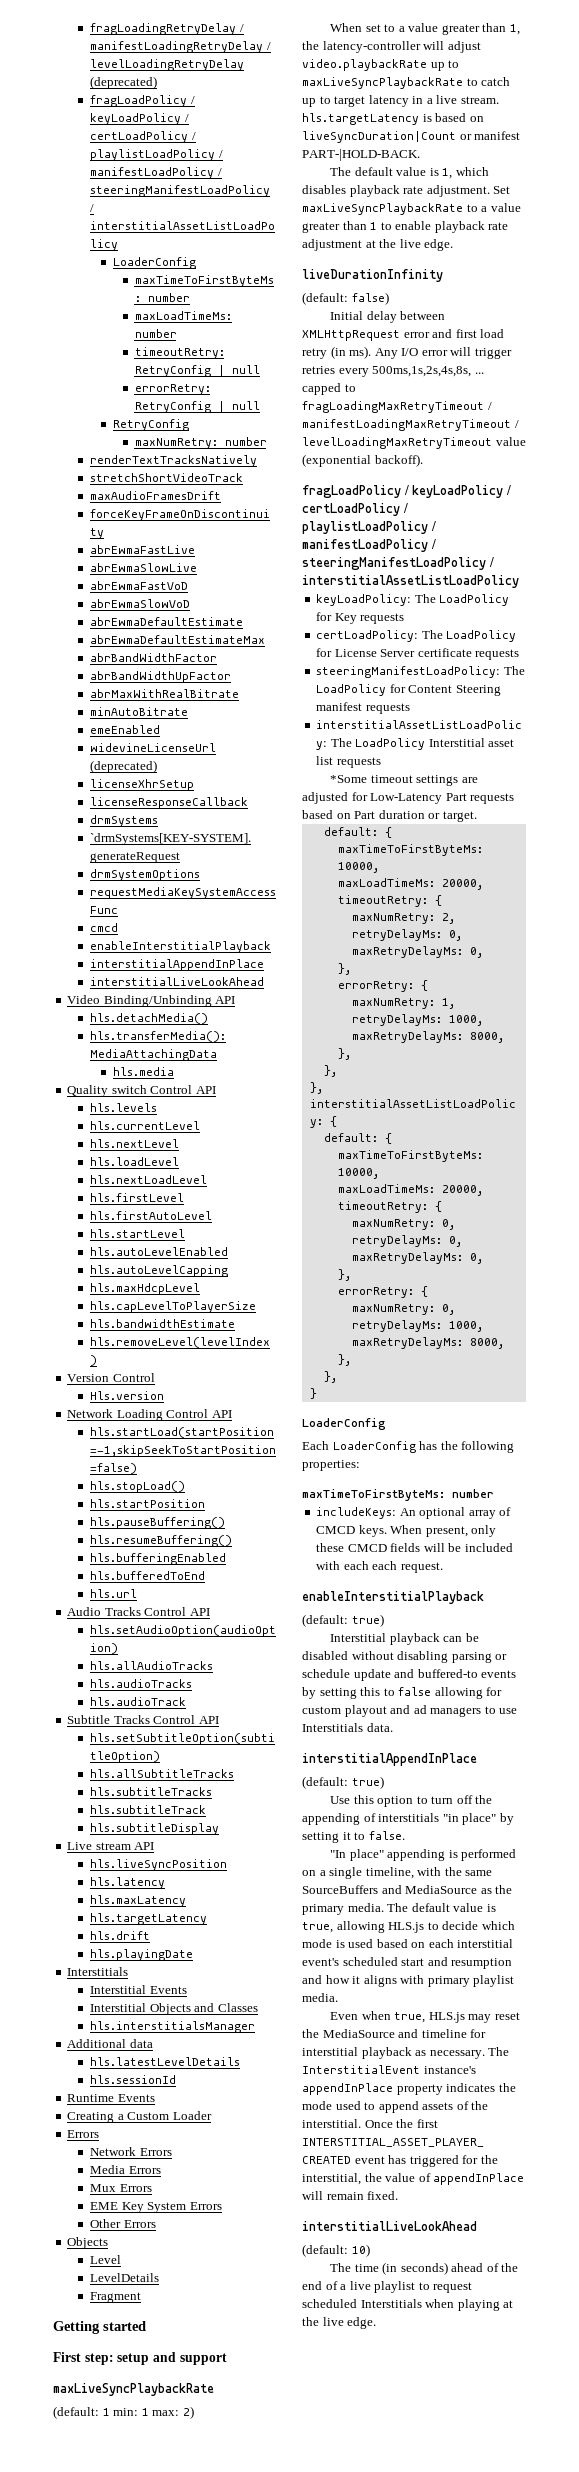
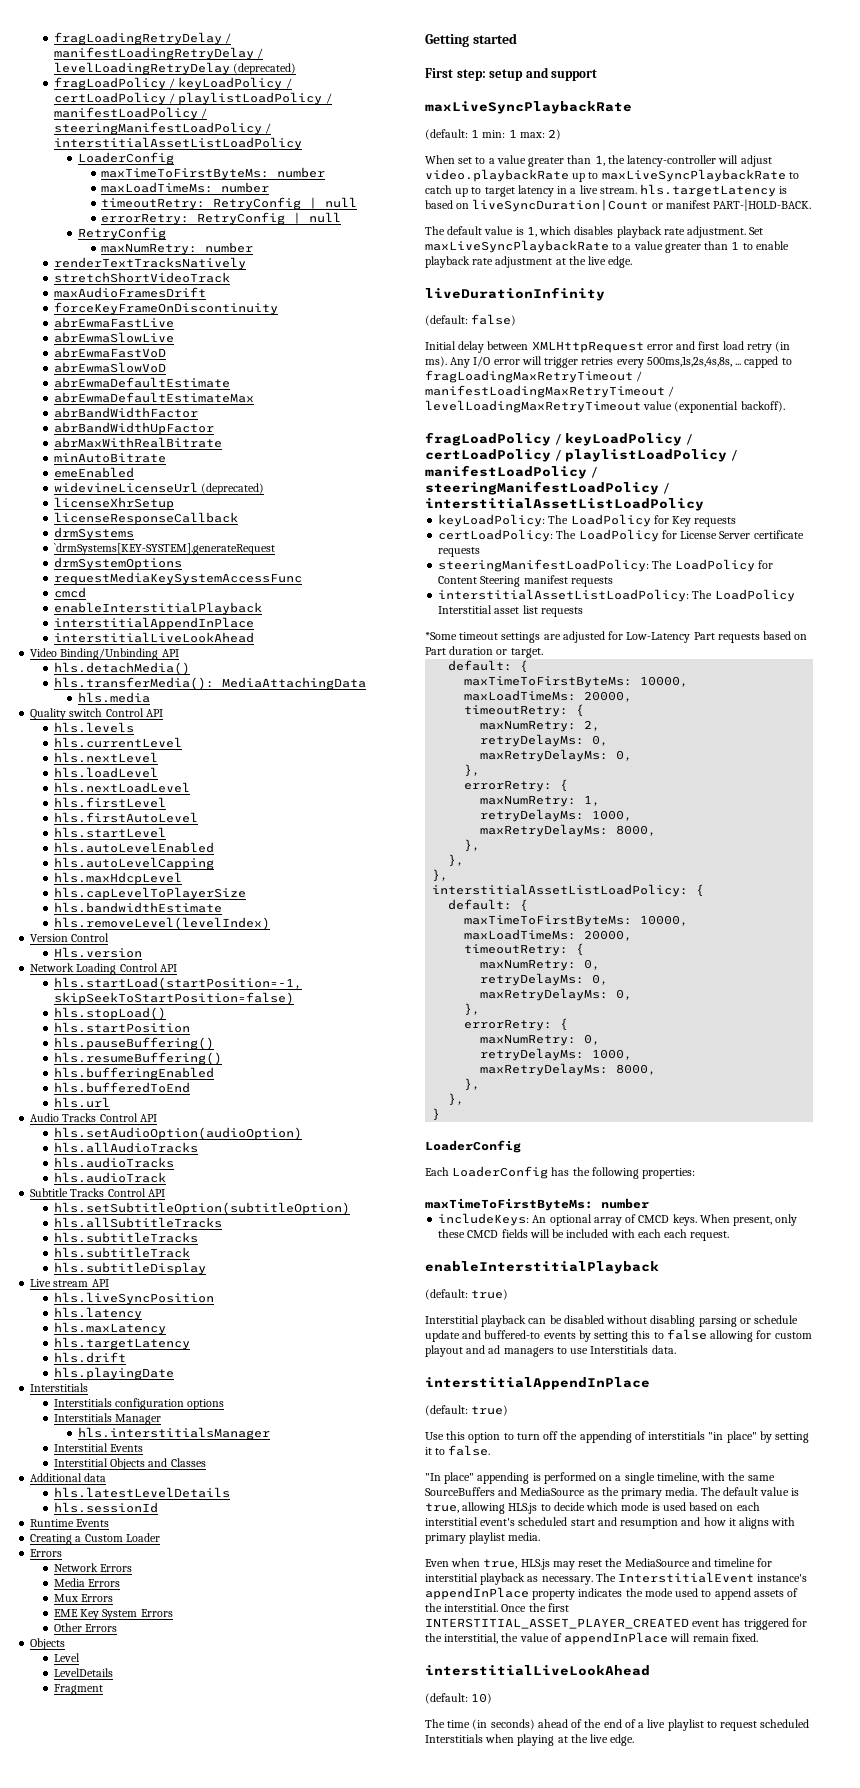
+ Interstitials configuration options
+ Interstitials Manager
+ hls.interstitialsManager
- hls.interstitialsManager

